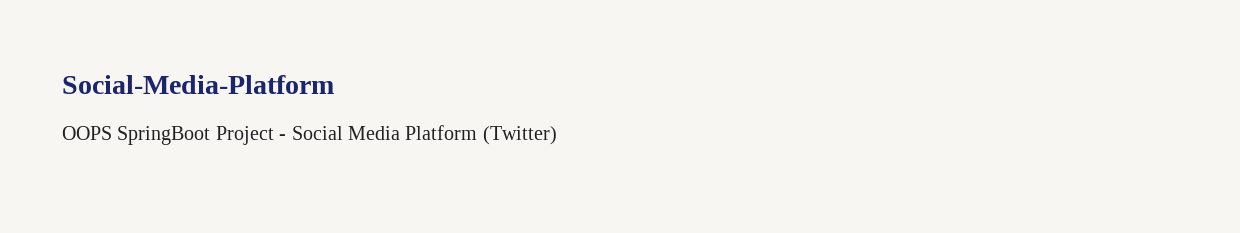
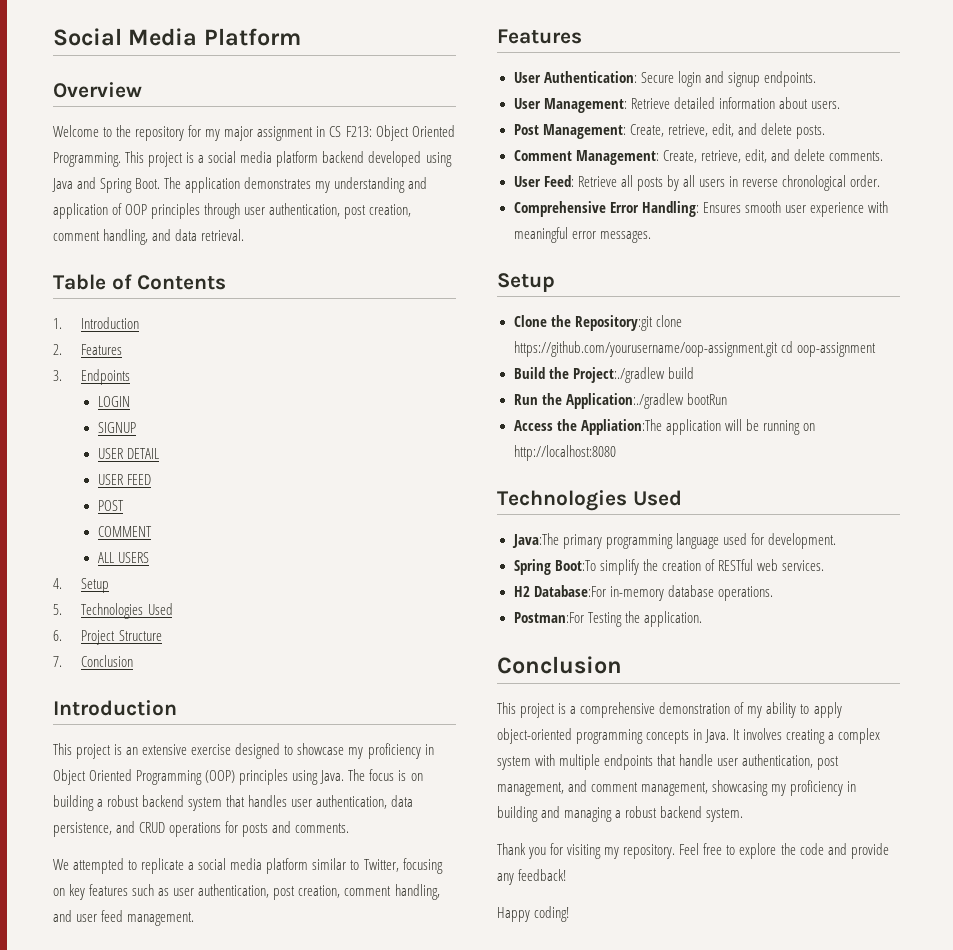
- Social-Media-Platform
- OOPS SpringBoot Project - Social Media Platform (Twitter)
+ Social Media Platform
+ Overview
+ Welcome to the repository for my major assignment in CS F213: Object Oriented Programming. This project is a social media platform backend developed using Java and Spring Boot. The application demonstrates my understanding and application of OOP principles through user authentication, post creation, comment handling, and data retrieval.
+ Table of Contents
+ 1. Introduction
+ 2. Features
+ 3. Endpoints
+ LOGIN
+ SIGNUP
+ USER DETAIL
+ USER FEED
+ POST
+ COMMENT
+ ALL USERS
+ 4. Setup
+ 5. Technologies Used
+ 6. Project Structure
+ 7. Conclusion
+ Introduction
+ This project is an extensive exercise designed to showcase my proficiency in Object Oriented Programming (OOP) principles using Java. The focus is on building a robust backend system that handles user authentication, data persistence, and CRUD operations for posts and comments.
+ We attempted to replicate a social media platform similar to Twitter, focusing on key features such as user authentication, post creation, comment handling, and user feed management.
+ Features
+ User Authentication: Secure login and signup endpoints.
+ User Management: Retrieve detailed information about users.
+ Post Management: Create, retrieve, edit, and delete posts.
+ Comment Management: Create, retrieve, edit, and delete comments.
+ User Feed: Retrieve all posts by all users in reverse chronological order.
+ Comprehensive Error Handling: Ensures smooth user experience with meaningful error messages.
+ Setup
+ Clone the Repository:git clone https://github.com/yourusername/oop-assignment.git cd oop-assignment
+ Build the Project:./gradlew build
+ Run the Application:./gradlew bootRun
+ Access the Appliation:The application will be running on http://localhost:8080
+ Technologies Used
+ Java:The primary programming language used for development.
+ Spring Boot:To simplify the creation of RESTful web services.
+ H2 Database:For in-memory database operations.
+ Postman:For Testing the application.
+ Conclusion
+ This project is a comprehensive demonstration of my ability to apply object-oriented programming concepts in Java. It involves creating a complex system with multiple endpoints that handle user authentication, post management, and comment management, showcasing my proficiency in building and managing a robust backend system.
+ Thank you for visiting my repository. Feel free to explore the code and provide any feedback!
+ Happy coding!

